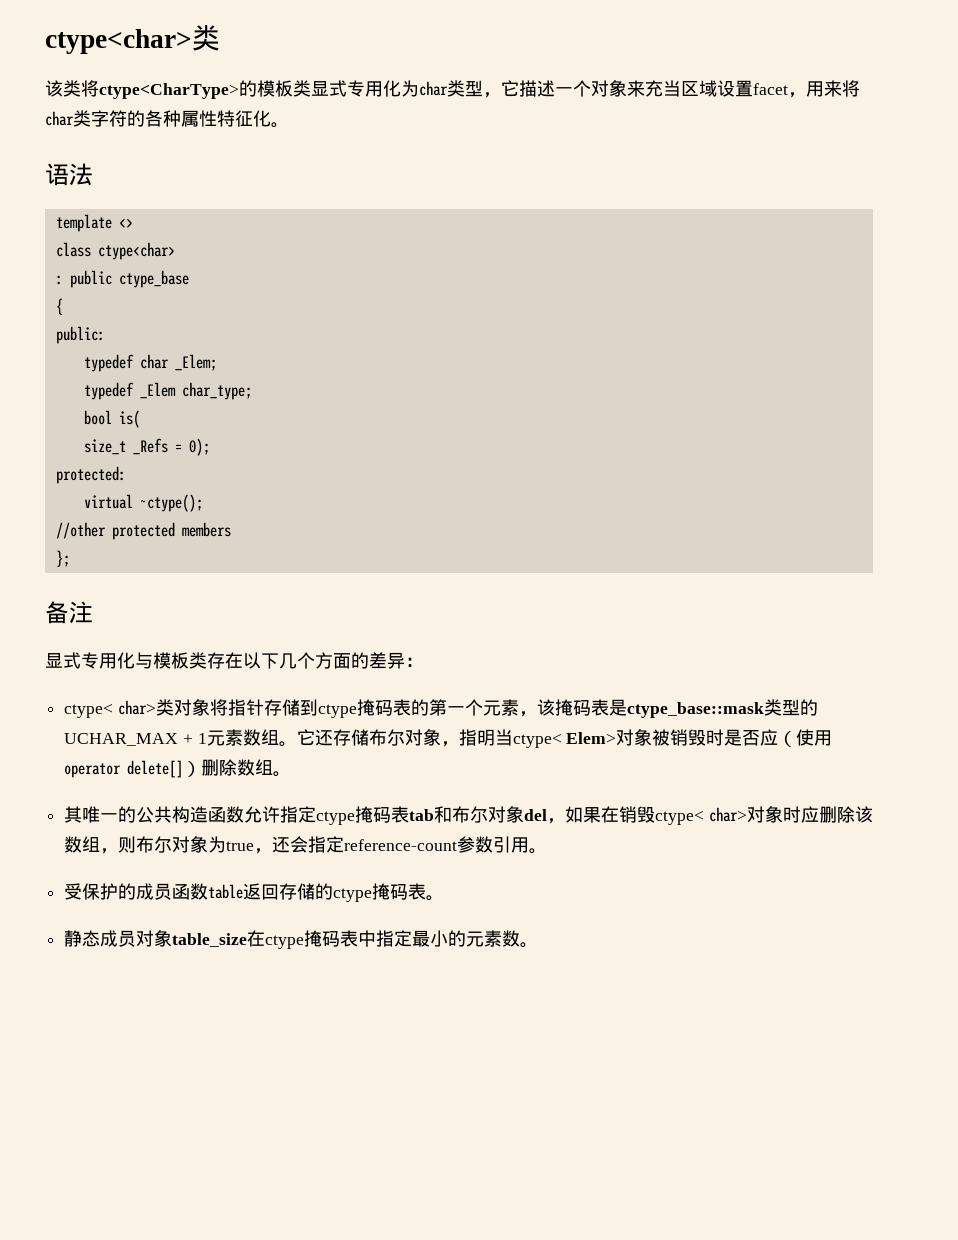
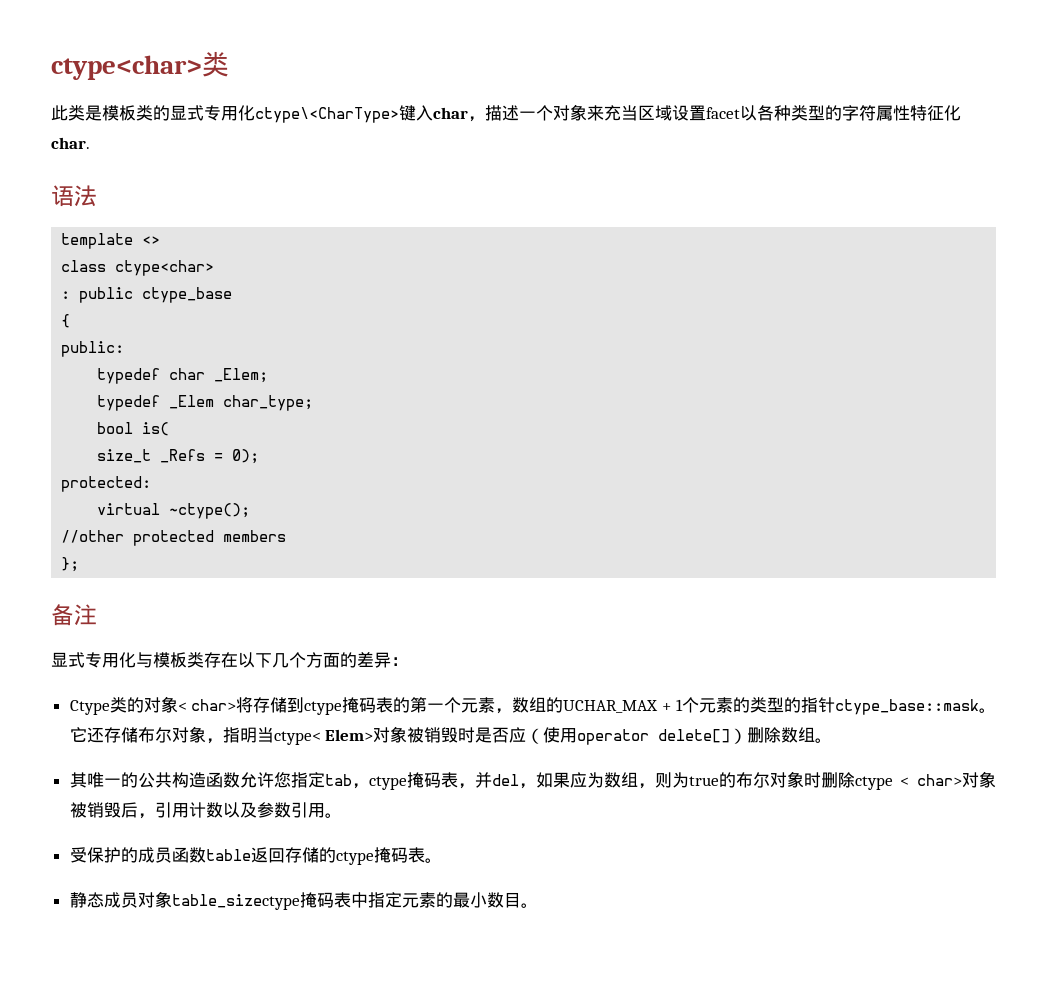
- 该类将ctype<CharType>的模板类显式专用化为char类型，它描述一个对象来充当区域设置facet，用来将char类字符的各种属性特征化。
+ 此类是模板类的显式专用化ctype\<CharType>键入char，描述一个对象来充当区域设置facet以各种类型的字符属性特征化char.
- ctype< char>类对象将指针存储到ctype掩码表的第一个元素，该掩码表是ctype_base::mask类型的UCHAR_MAX + 1元素数组。
+ Ctype类的对象< char>将存储到ctype掩码表的第一个元素，数组的UCHAR_MAX + 1个元素的类型的指针ctype_base::mask。
- 其唯一的公共构造函数允许指定ctype掩码表tab和布尔对象del，如果在销毁ctype< char>对象时应删除该数组，则布尔对象为true，还会指定reference-count参数引用。
+ 其唯一的公共构造函数允许您指定tab，ctype掩码表，并del，如果应为数组，则为true的布尔对象时删除ctype < char>对象被销毁后，引用计数以及参数引用。
- 静态成员对象table_size在ctype掩码表中指定最小的元素数。
+ 静态成员对象table_sizectype掩码表中指定元素的最小数目。

